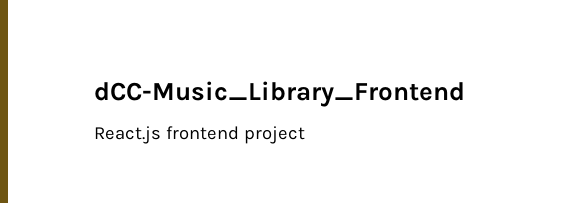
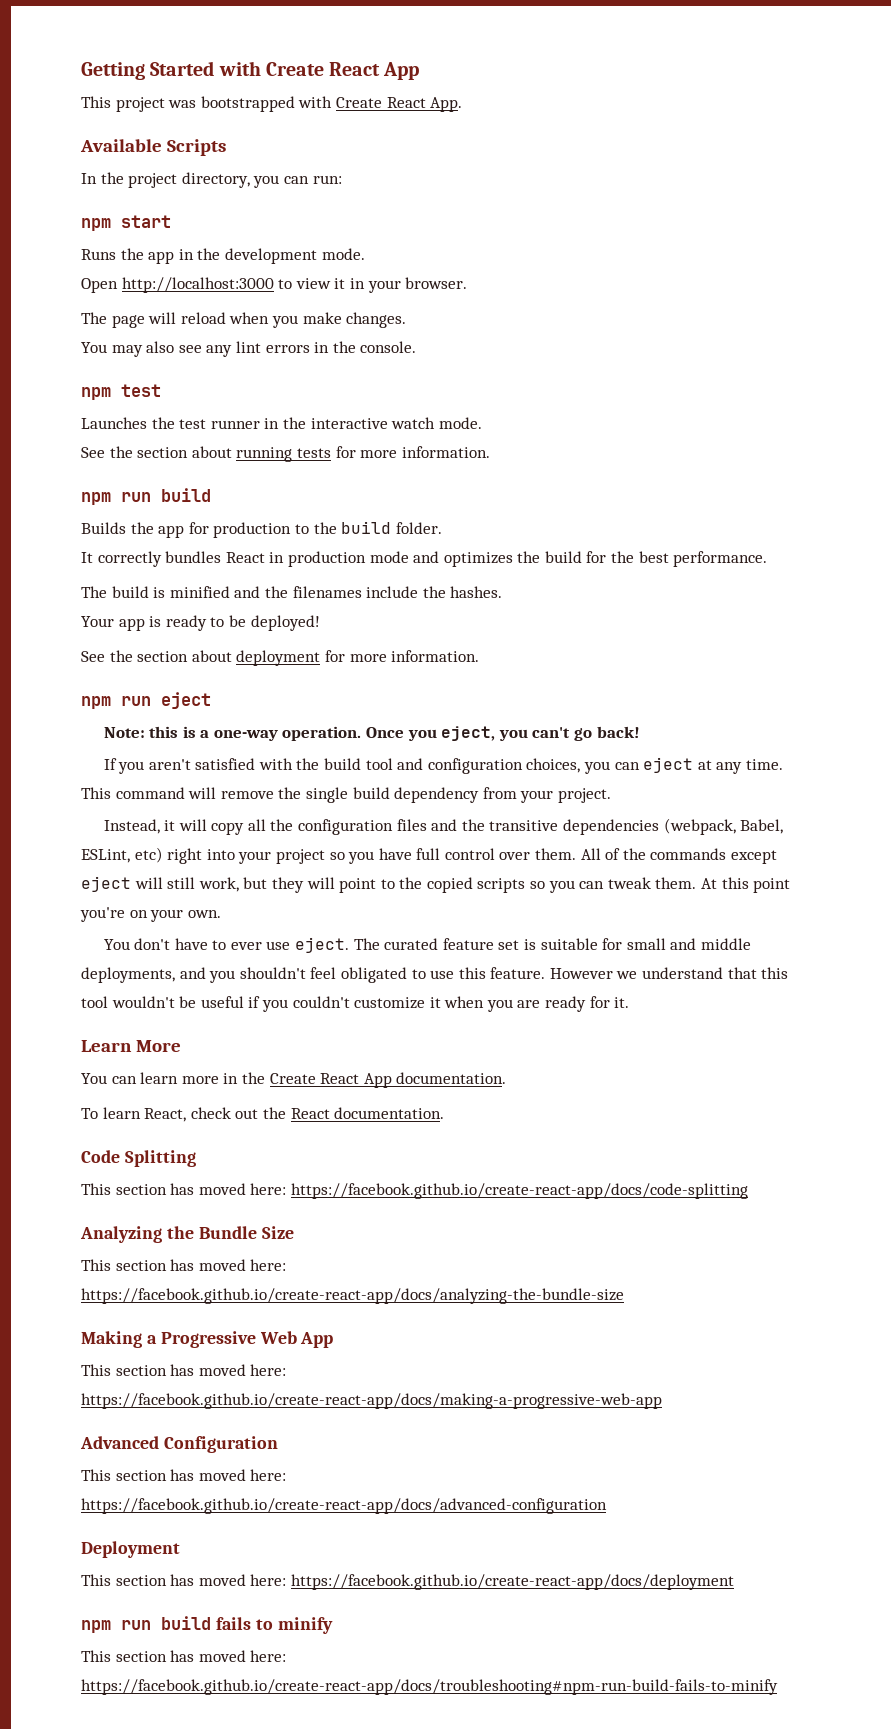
- dCC-Music_Library_Frontend
- React.js frontend project
+ Getting Started with Create React App
+ This project was bootstrapped with Create React App.
+ Available Scripts
+ In the project directory, you can run:
+ npm start
+ Runs the app in the development mode.
+ Open http://localhost:3000 to view it in your browser.
+ The page will reload when you make changes.
+ You may also see any lint errors in the console.
+ npm test
+ Launches the test runner in the interactive watch mode.
+ See the section about running tests for more information.
+ npm run build
+ Builds the app for production to the build folder.
+ It correctly bundles React in production mode and optimizes the build for the best performance.
+ The build is minified and the filenames include the hashes.
+ Your app is ready to be deployed!
+ See the section about deployment for more information.
+ npm run eject
+ Note: this is a one-way operation. Once you eject, you can't go back!
+ If you aren't satisfied with the build tool and configuration choices, you can eject at any time. This command will remove the single build dependency from your project.
+ Instead, it will copy all the configuration files and the transitive dependencies (webpack, Babel, ESLint, etc) right into your project so you have full control over them. All of the commands except eject will still work, but they will point to the copied scripts so you can tweak them. At this point you're on your own.
+ You don't have to ever use eject. The curated feature set is suitable for small and middle deployments, and you shouldn't feel obligated to use this feature. However we understand that this tool wouldn't be useful if you couldn't customize it when you are ready for it.
+ Learn More
+ You can learn more in the Create React App documentation.
+ To learn React, check out the React documentation.
+ Code Splitting
+ This section has moved here: https://facebook.github.io/create-react-app/docs/code-splitting
+ Analyzing the Bundle Size
+ This section has moved here: https://facebook.github.io/create-react-app/docs/analyzing-the-bundle-size
+ Making a Progressive Web App
+ This section has moved here: https://facebook.github.io/create-react-app/docs/making-a-progressive-web-app
+ Advanced Configuration
+ This section has moved here: https://facebook.github.io/create-react-app/docs/advanced-configuration
+ Deployment
+ This section has moved here: https://facebook.github.io/create-react-app/docs/deployment
+ npm run build fails to minify
+ This section has moved here: https://facebook.github.io/create-react-app/docs/troubleshooting#npm-run-build-fails-to-minify

